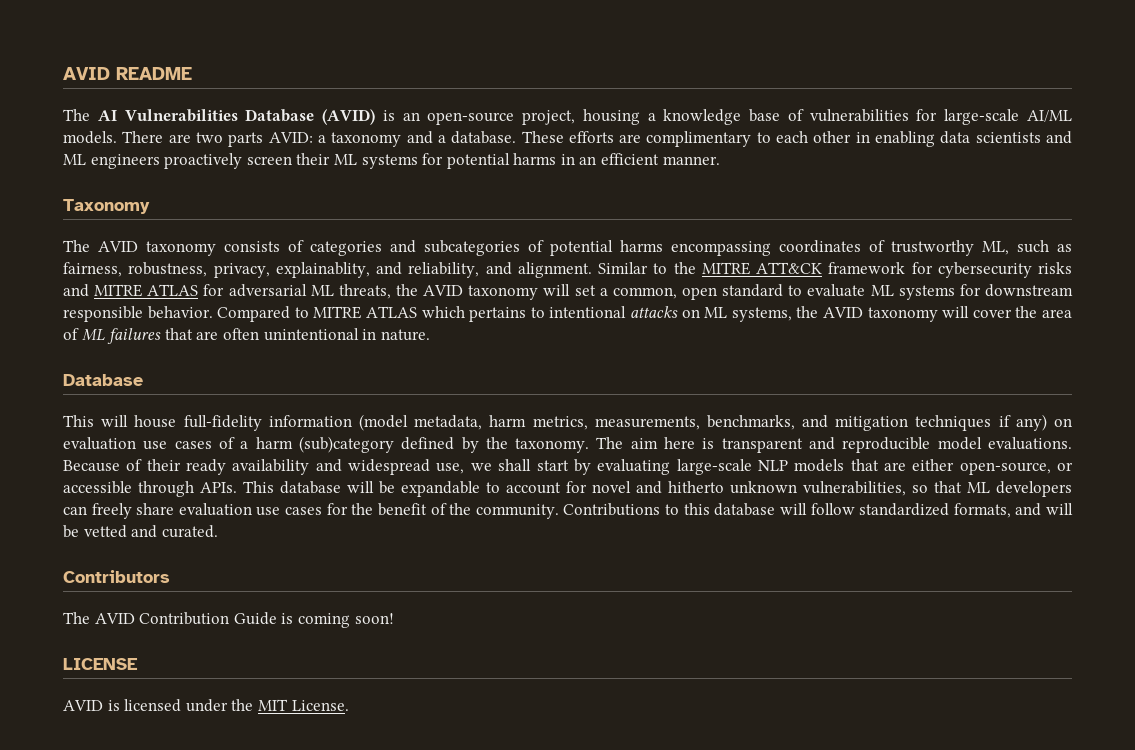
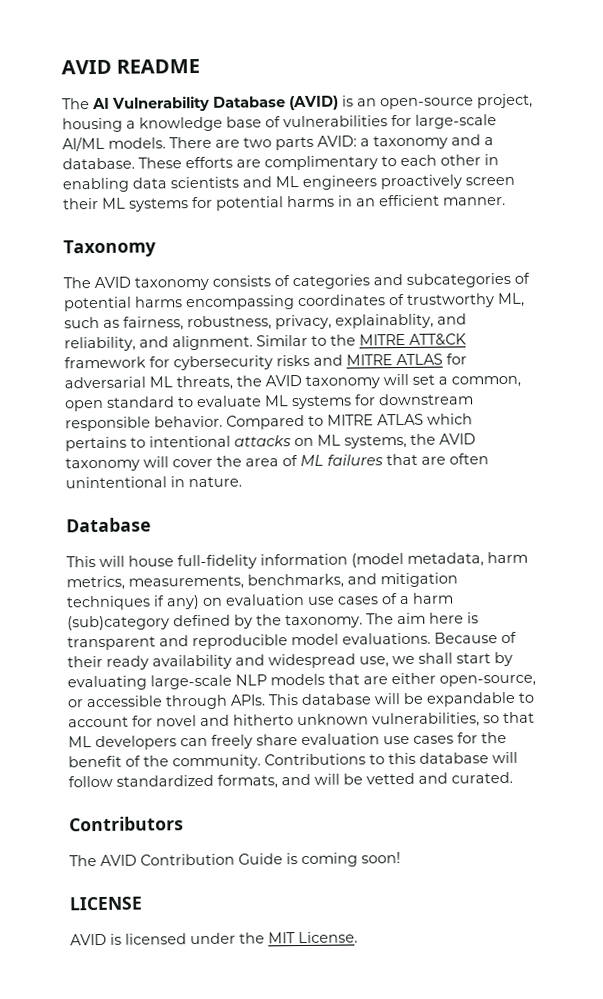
- The AI Vulnerabilities Database (AVID) is an open-source project, housing a knowledge base of vulnerabilities for large-scale AI/ML models.
+ The AI Vulnerability Database (AVID) is an open-source project, housing a knowledge base of vulnerabilities for large-scale AI/ML models.

